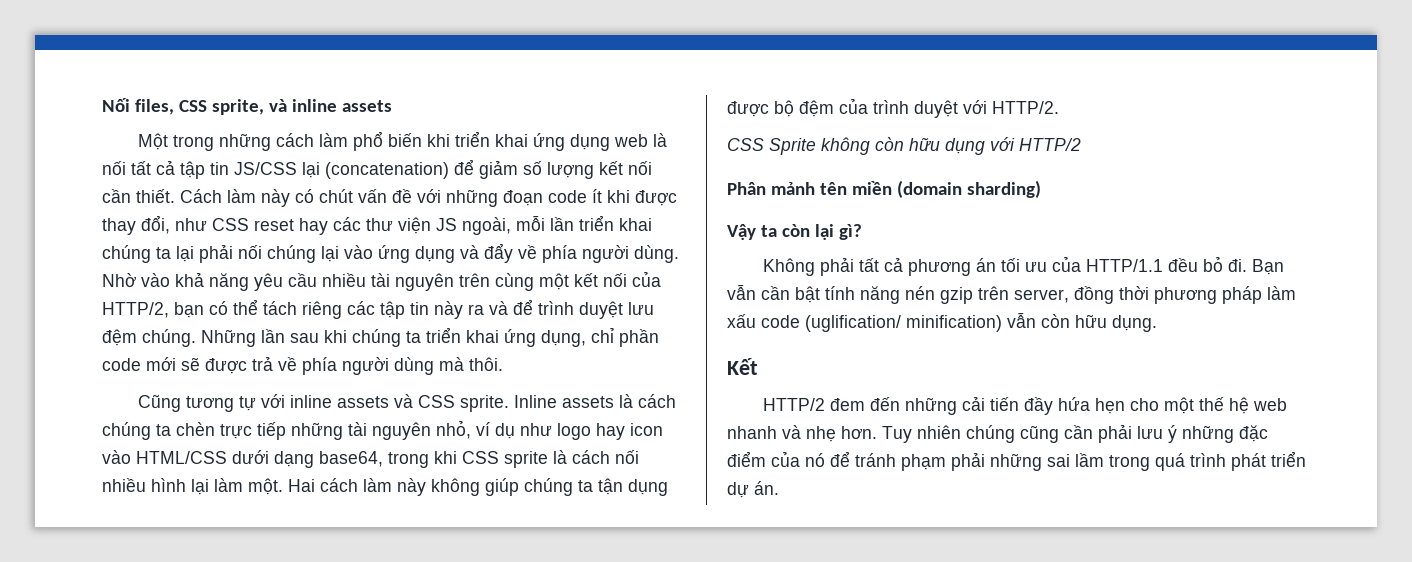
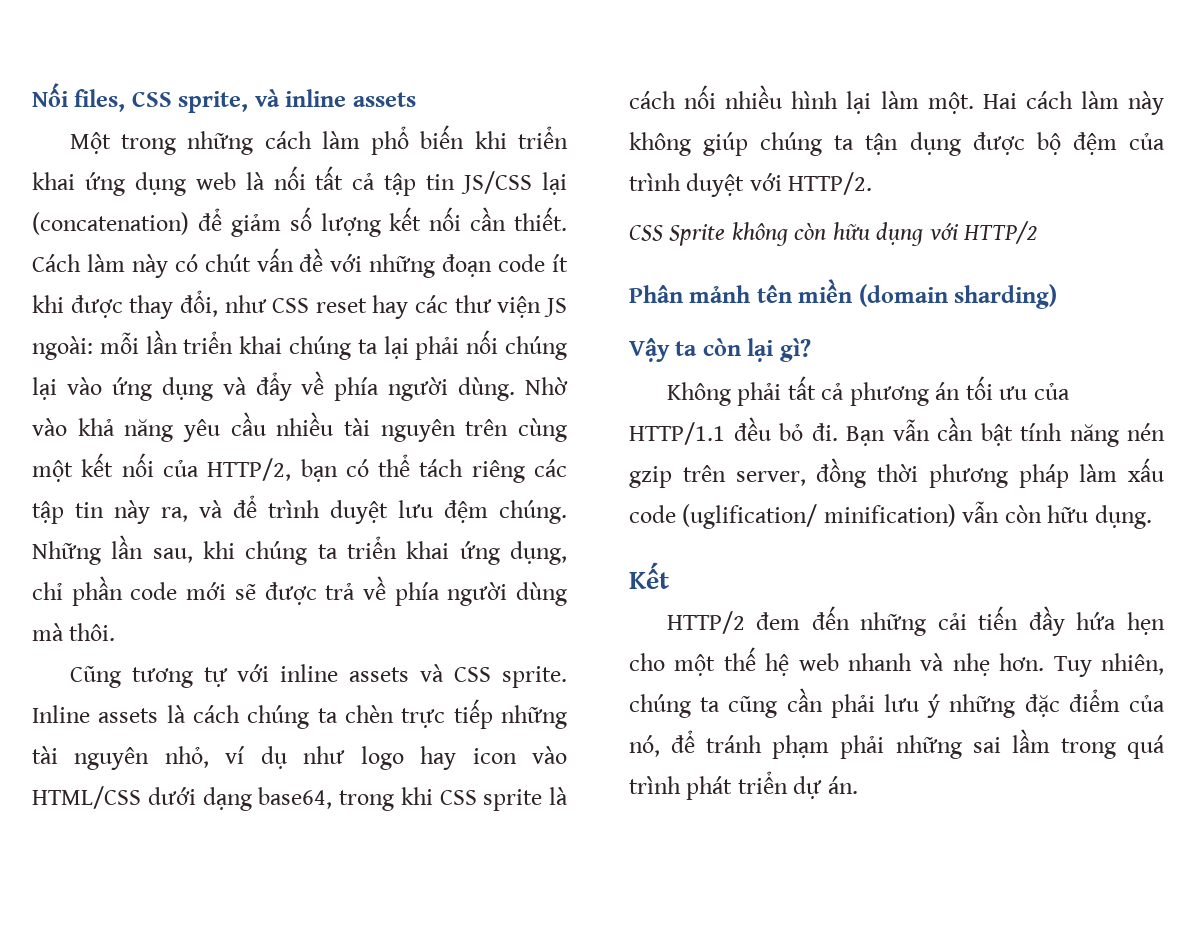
- Cách làm này có chút vấn đề với những đoạn code ít khi được thay đổi, như CSS reset hay các thư viện JS ngoài, mỗi lần triển khai chúng ta lại phải nối chúng lại vào ứng dụng và đẩy về phía người dùng.
+ Cách làm này có chút vấn đề với những đoạn code ít khi được thay đổi, như CSS reset hay các thư viện JS ngoài: mỗi lần triển khai chúng ta lại phải nối chúng lại vào ứng dụng và đẩy về phía người dùng.
- Nhờ vào khả năng yêu cầu nhiều tài nguyên trên cùng một kết nối của HTTP/2, bạn có thể tách riêng các tập tin này ra và để trình duyệt lưu đệm chúng.
+ Nhờ vào khả năng yêu cầu nhiều tài nguyên trên cùng một kết nối của HTTP/2, bạn có thể tách riêng các tập tin này ra, và để trình duyệt lưu đệm chúng.
- Những lần sau khi chúng ta triển khai ứng dụng, chỉ phần code mới sẽ được trả về phía người dùng mà thôi.
+ Những lần sau, khi chúng ta triển khai ứng dụng, chỉ phần code mới sẽ được trả về phía người dùng mà thôi.
- Tuy nhiên chúng cũng cần phải lưu ý những đặc điểm của nó để tránh phạm phải những sai lầm trong quá trình phát triển dự án.
+ Tuy nhiên, chúng ta cũng cần phải lưu ý những đặc điểm của nó, để tránh phạm phải những sai lầm trong quá trình phát triển dự án.

